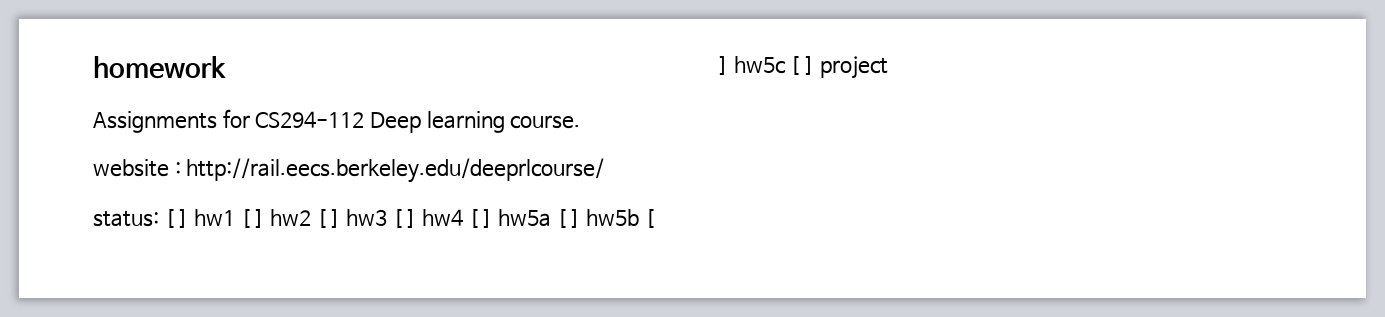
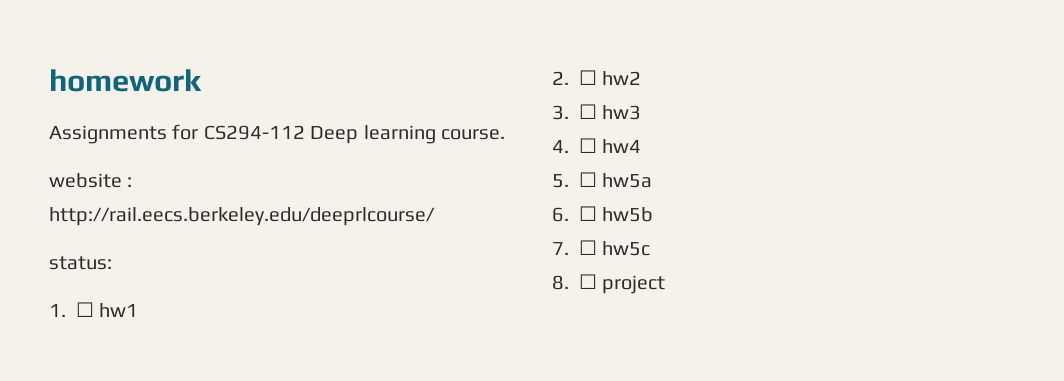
- status: [ ] hw1 [ ] hw2 [ ] hw3 [ ] hw4 [ ] hw5a [ ] hw5b [ ] hw5c [ ] project
+ status:
+ 1. ☐ hw1
+ 2. ☐ hw2
+ 3. ☐ hw3
+ 4. ☐ hw4
+ 5. ☐ hw5a
+ 6. ☐ hw5b
+ 7. ☐ hw5c
+ 8. ☐ project

